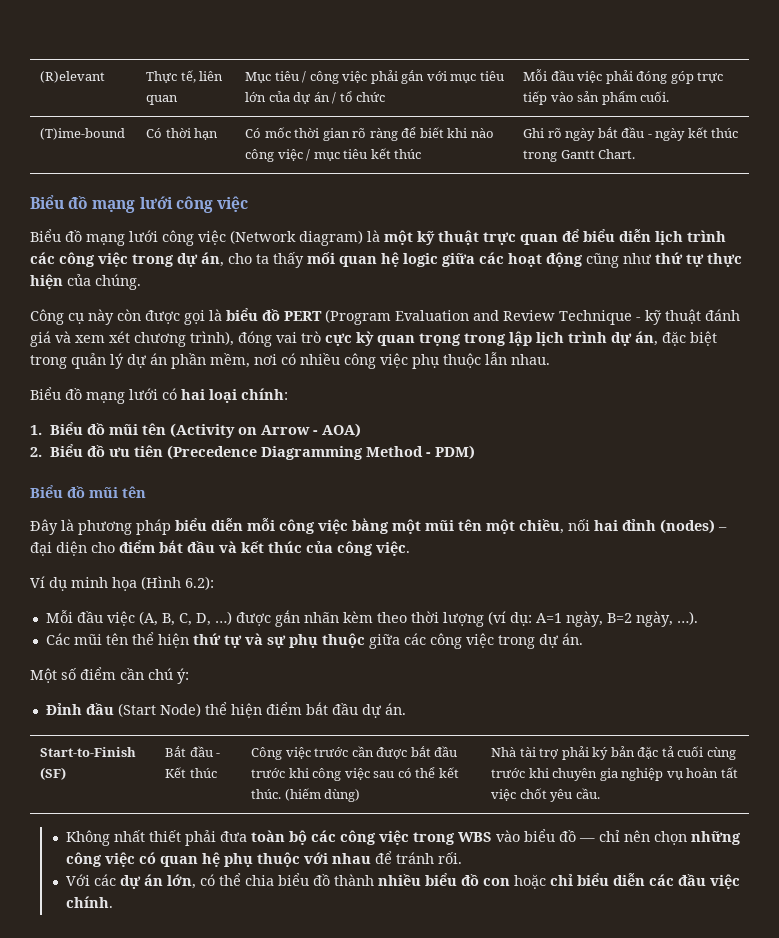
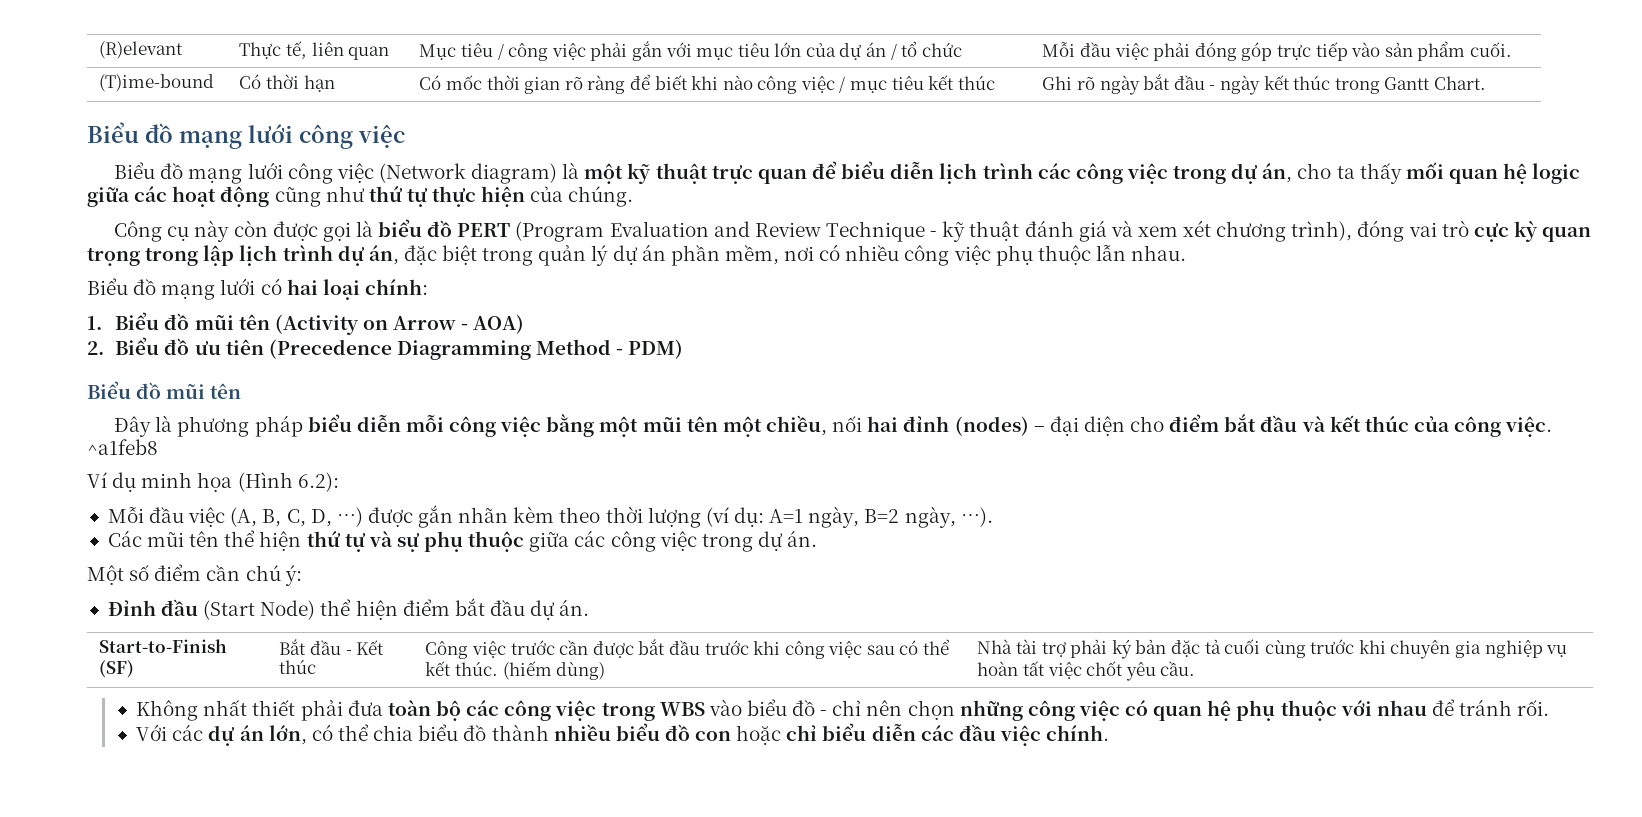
+ ^a1feb8
- Không nhất thiết phải đưa toàn bộ các công việc trong WBS vào biểu đồ — chỉ nên chọn những công việc có quan hệ phụ thuộc với nhau để tránh rối.
+ Không nhất thiết phải đưa toàn bộ các công việc trong WBS vào biểu đồ - chỉ nên chọn những công việc có quan hệ phụ thuộc với nhau để tránh rối.

